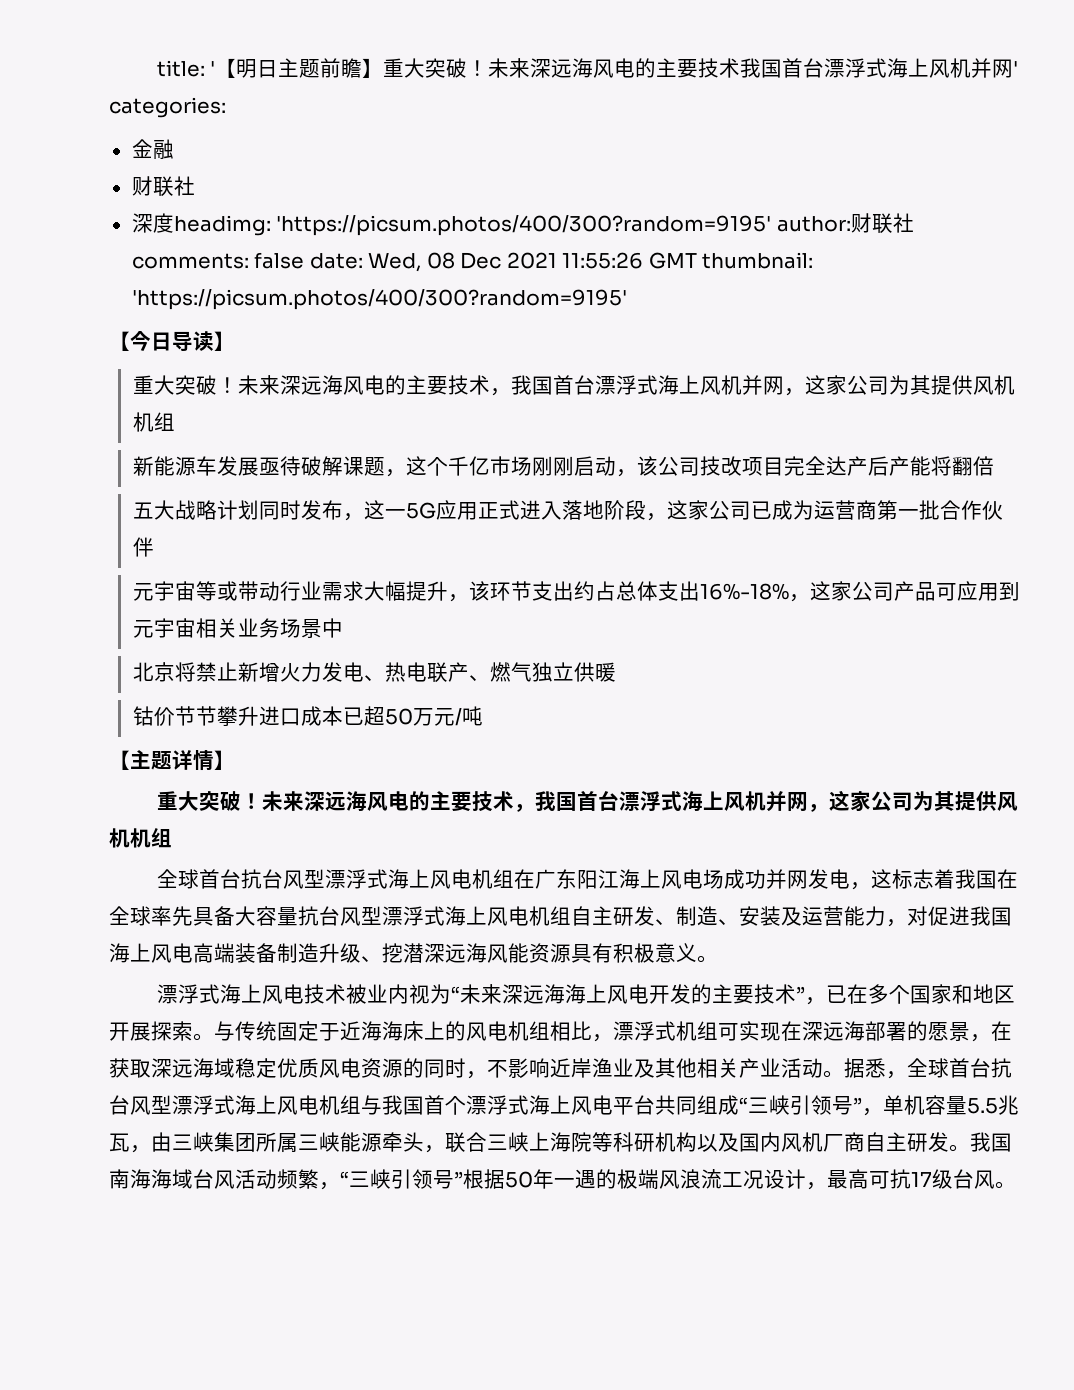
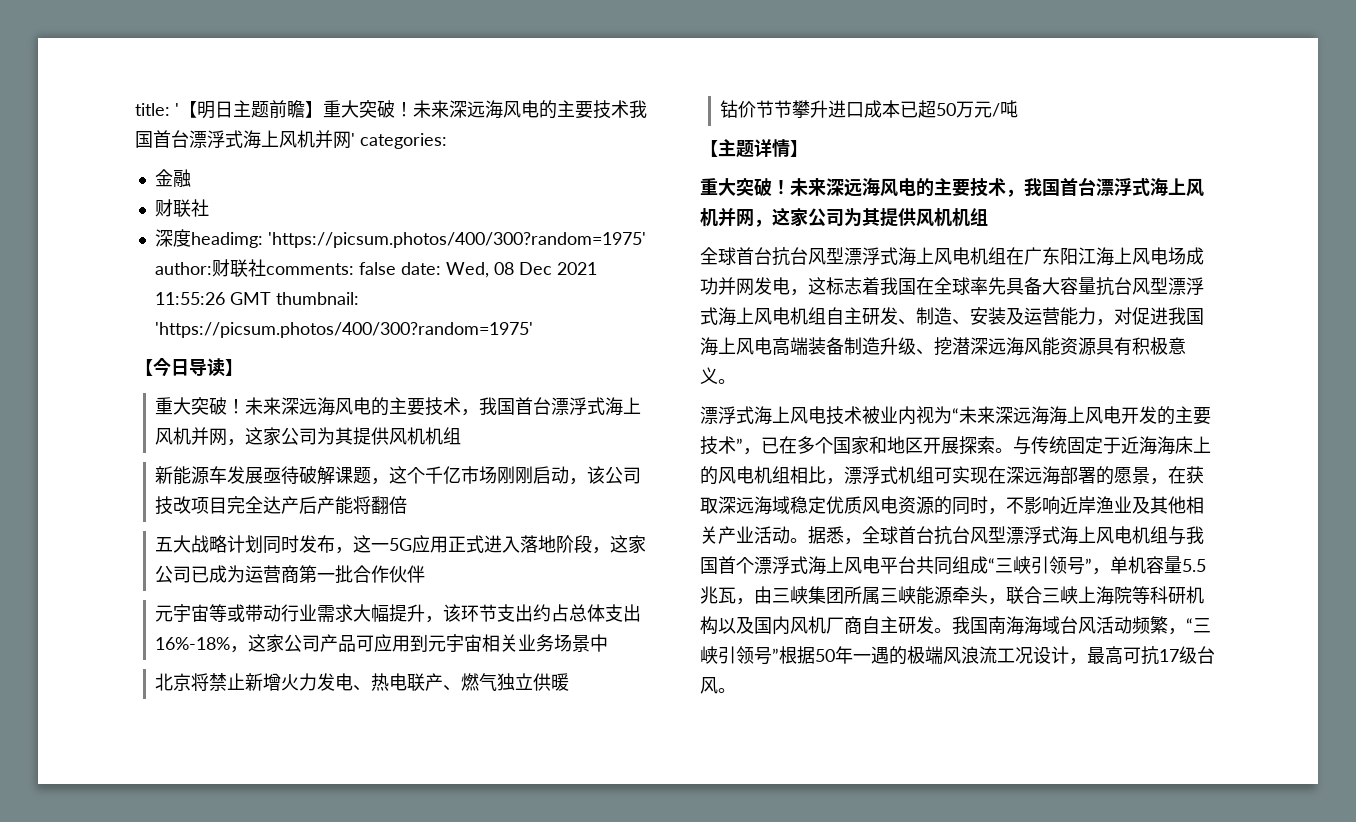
- 深度headimg: 'https://picsum.photos/400/300?random=9195' author:财联社comments: false date: Wed, 08 Dec 2021 11:55:26 GMT thumbnail: 'https://picsum.photos/400/300?random=9195'
+ 深度headimg: 'https://picsum.photos/400/300?random=1975' author:财联社comments: false date: Wed, 08 Dec 2021 11:55:26 GMT thumbnail: 'https://picsum.photos/400/300?random=1975'

